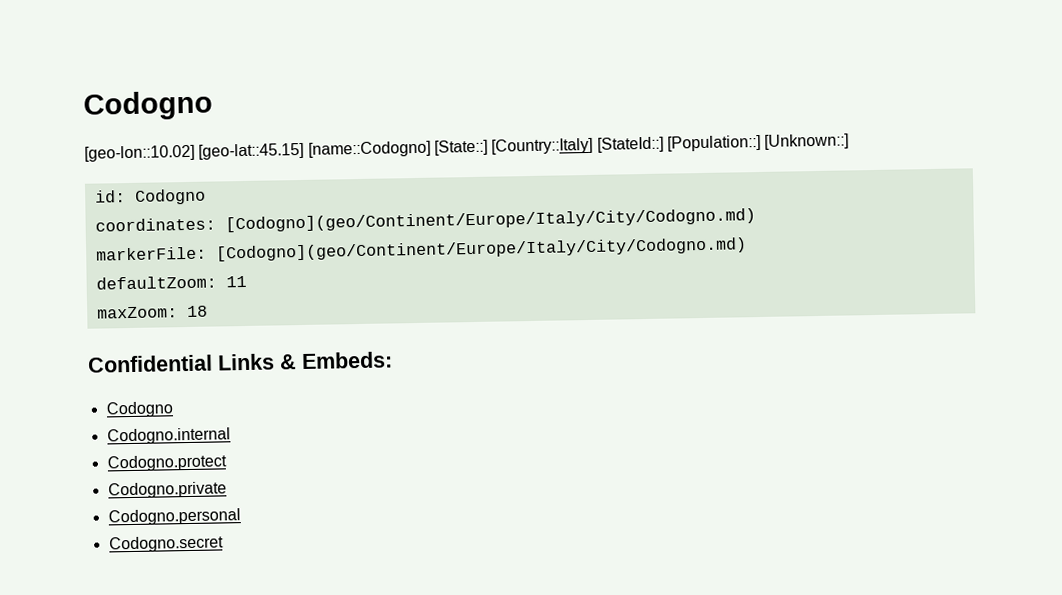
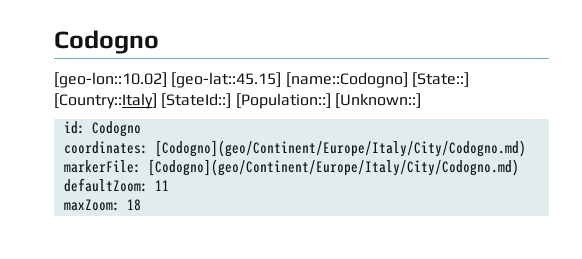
- Confidential Links & Embeds:
- Codogno
- Codogno.internal
- Codogno.protect
- Codogno.private
- Codogno.personal
- Codogno.secret

